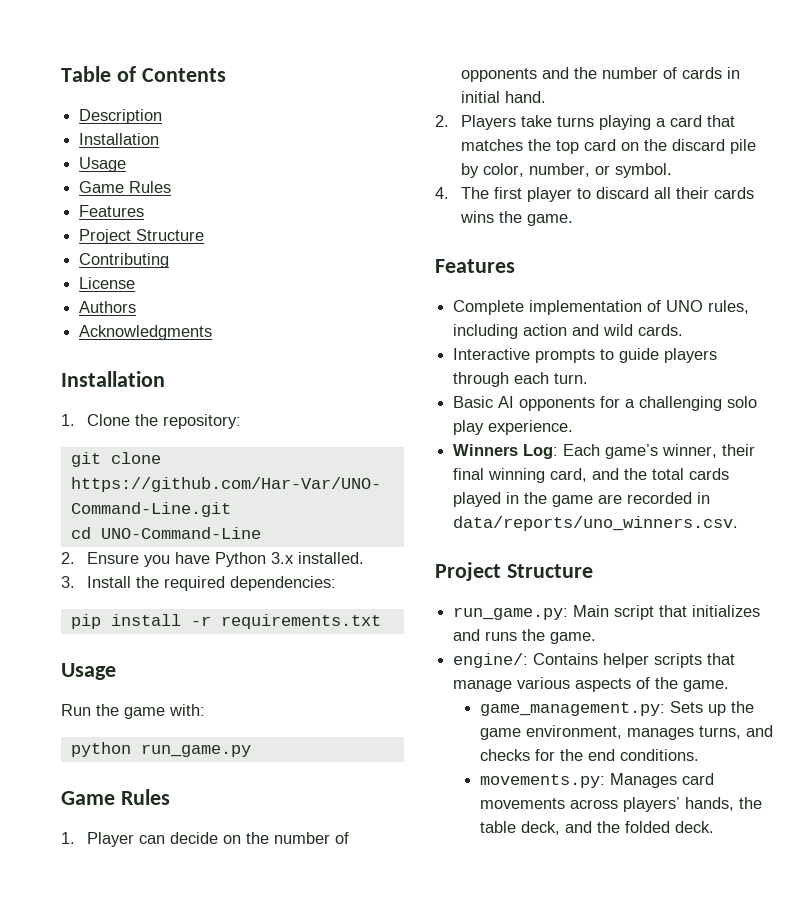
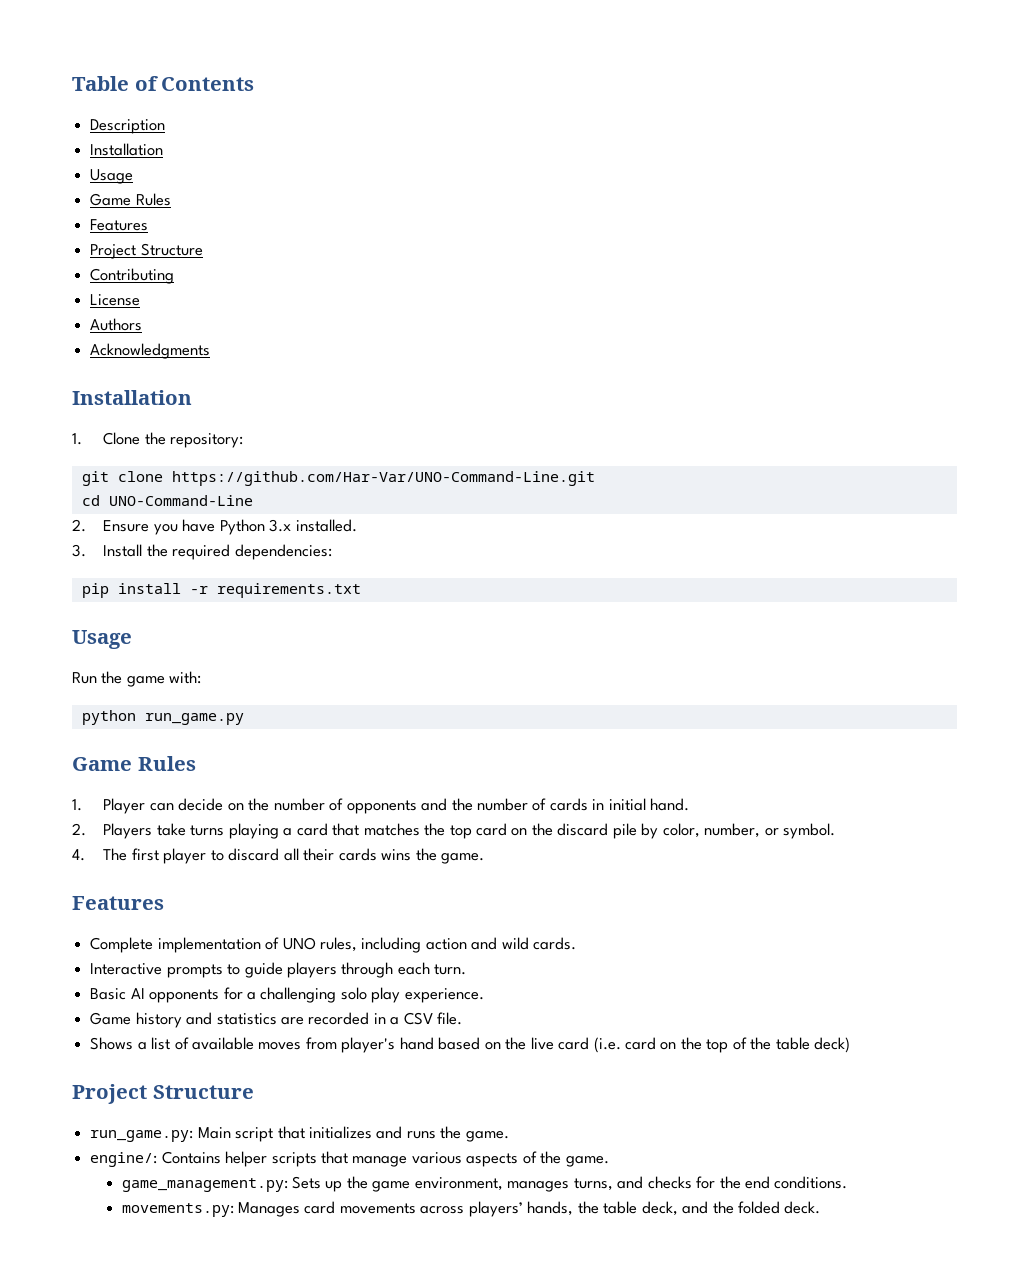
- Winners Log: Each game’s winner, their final winning card, and the total cards played in the game are recorded in data/reports/uno_winners.csv.
+ Game history and statistics are recorded in a CSV file.
+ Shows a list of available moves from player's hand based on the live card (i.e. card on the top of the table deck)

